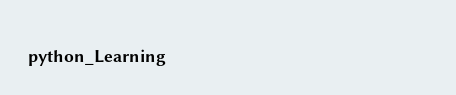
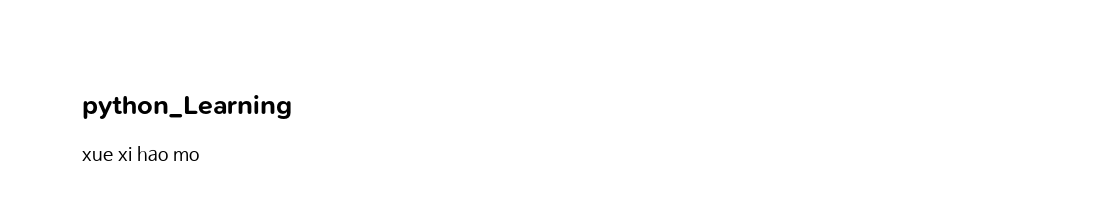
+ xue xi hao mo

